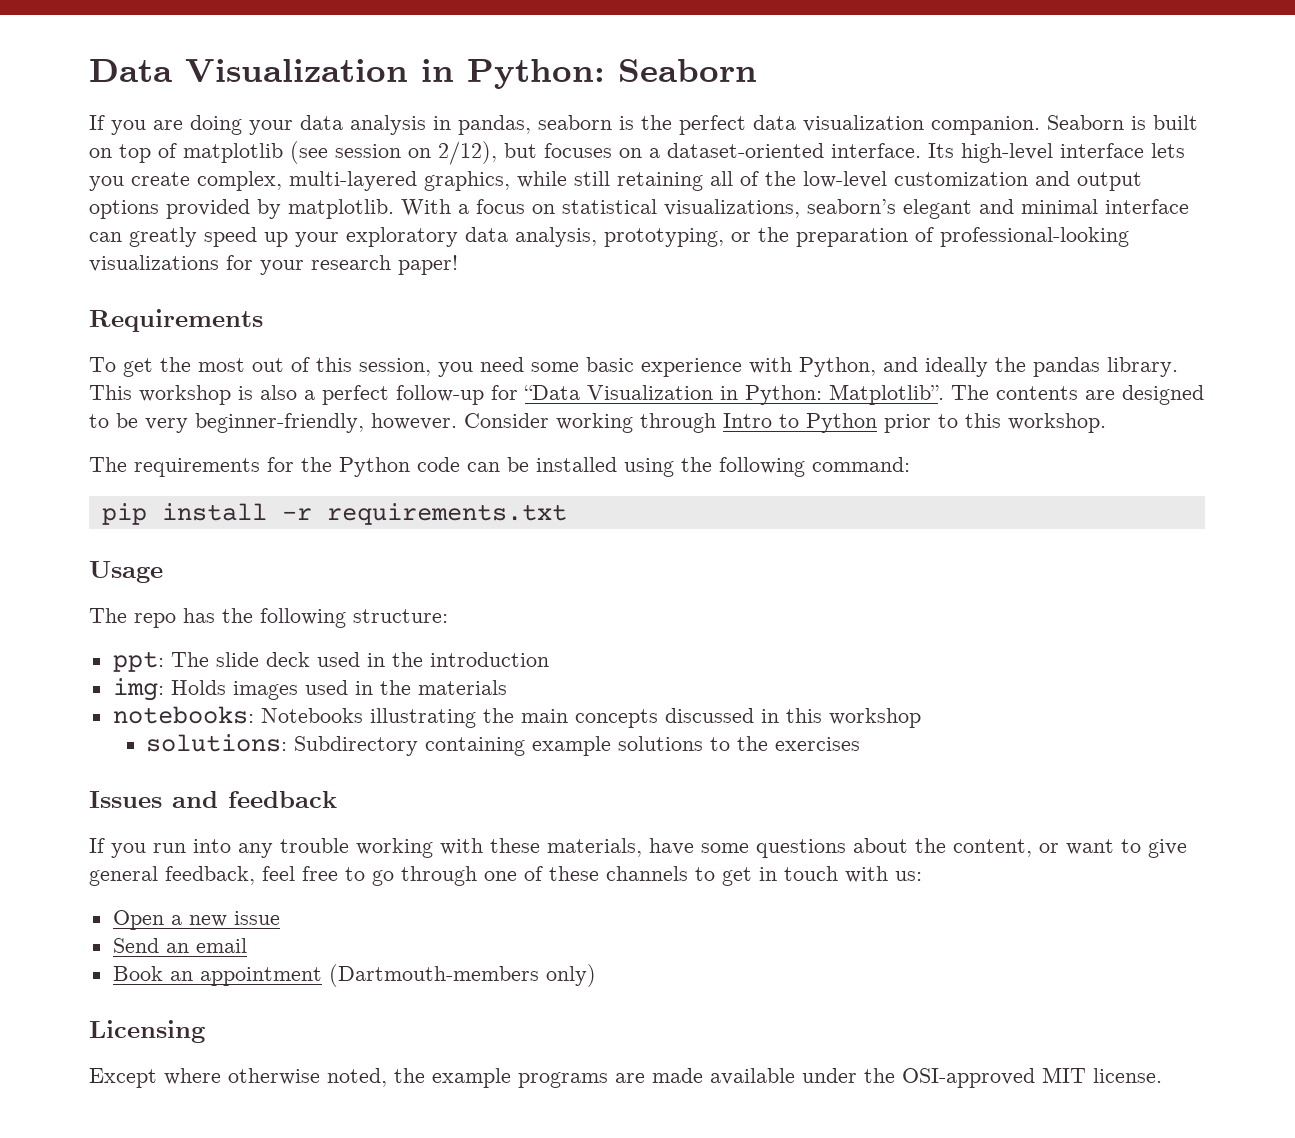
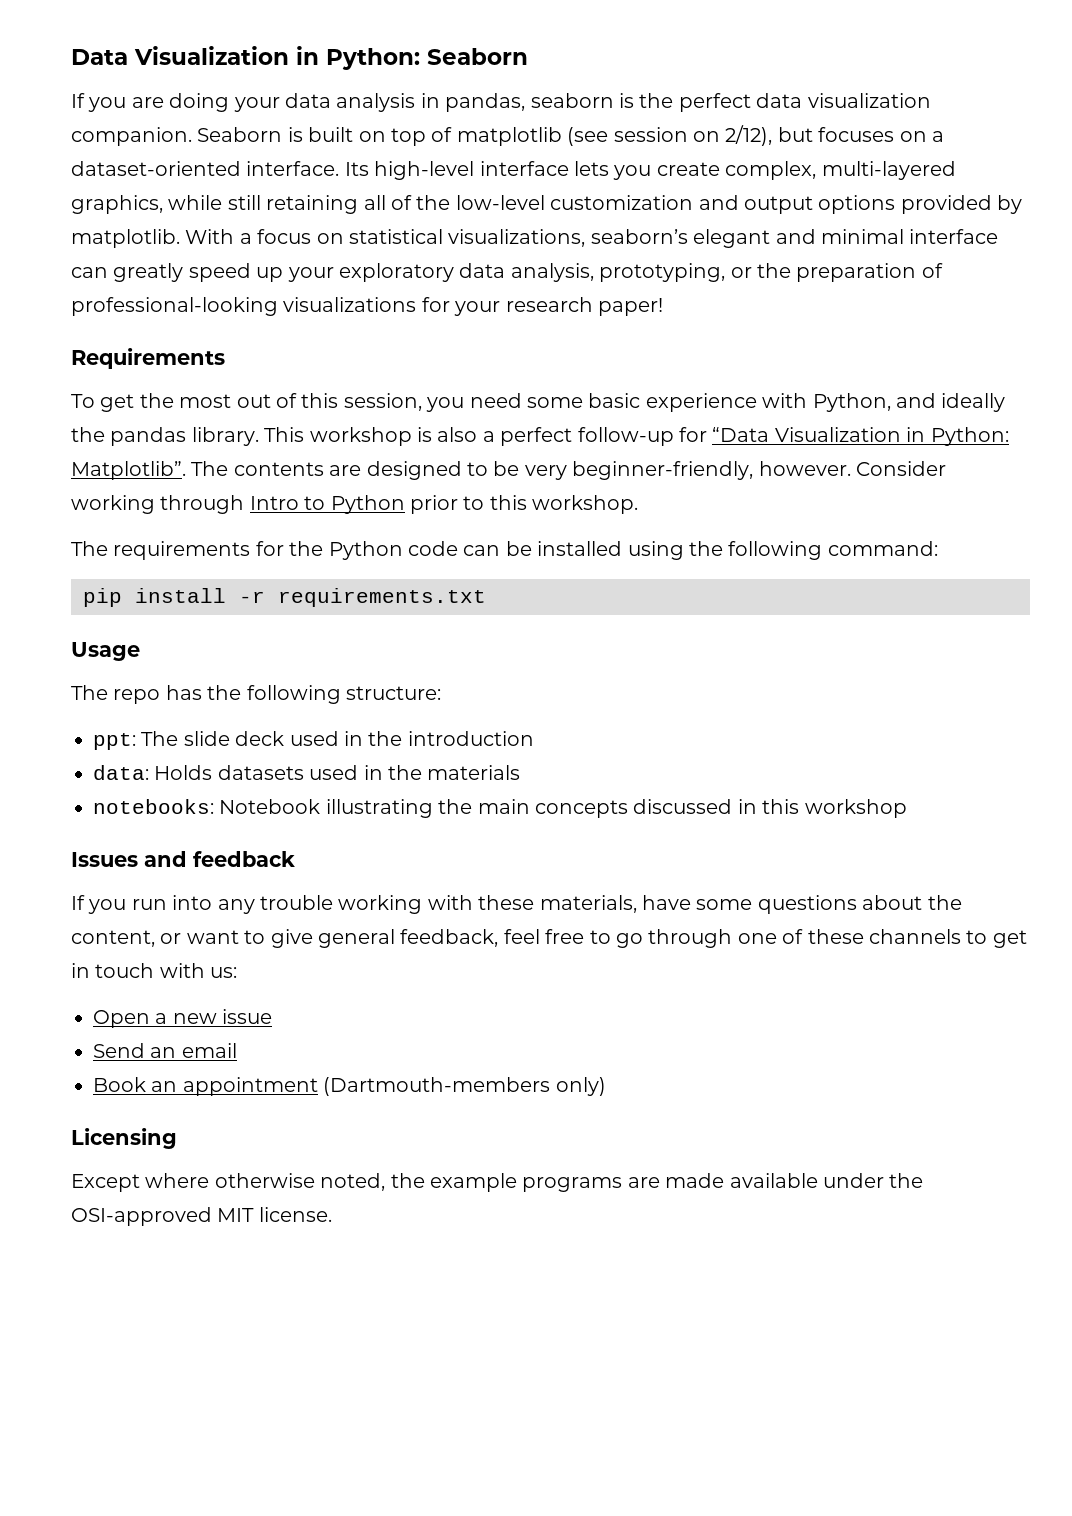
- img: Holds images used in the materials
+ data: Holds datasets used in the materials
- notebooks: Notebooks illustrating the main concepts discussed in this workshop
+ notebooks: Notebook illustrating the main concepts discussed in this workshop
- solutions: Subdirectory containing example solutions to the exercises

